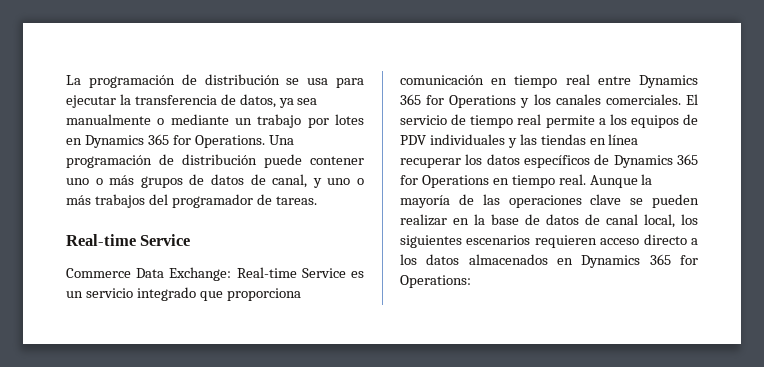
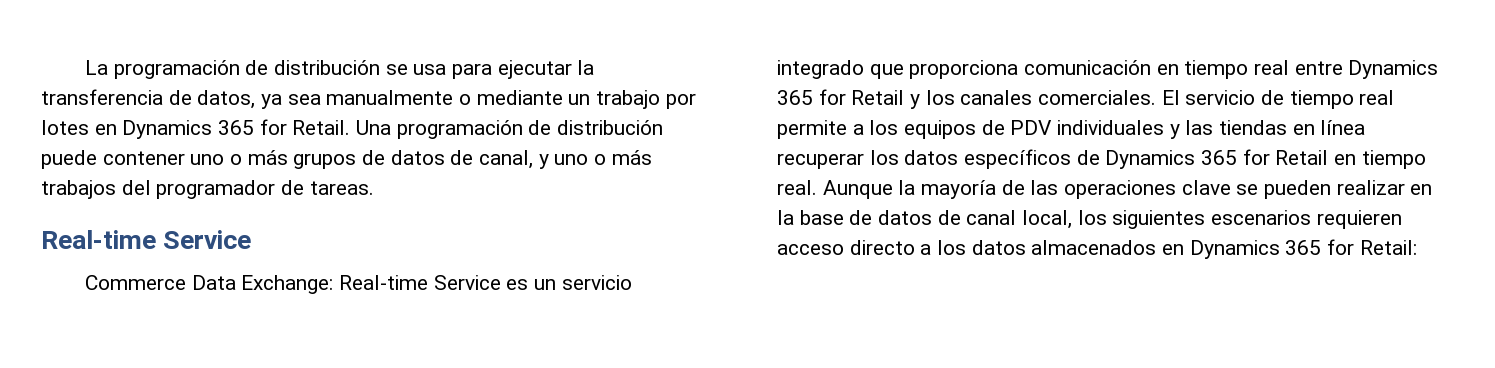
- La programación de distribución se usa para ejecutar la transferencia de datos, ya sea manualmente o mediante un trabajo por lotes en Dynamics 365 for Operations.
+ La programación de distribución se usa para ejecutar la transferencia de datos, ya sea manualmente o mediante un trabajo por lotes en Dynamics 365 for Retail.
- Commerce Data Exchange: Real-time Service es un servicio integrado que proporciona comunicación en tiempo real entre Dynamics 365 for Operations y los canales comerciales.
+ Commerce Data Exchange: Real-time Service es un servicio integrado que proporciona comunicación en tiempo real entre Dynamics 365 for Retail y los canales comerciales.
- El servicio de tiempo real permite a los equipos de PDV individuales y las tiendas en línea recuperar los datos específicos de Dynamics 365 for Operations en tiempo real.
+ El servicio de tiempo real permite a los equipos de PDV individuales y las tiendas en línea recuperar los datos específicos de Dynamics 365 for Retail en tiempo real.
- Aunque la mayoría de las operaciones clave se pueden realizar en la base de datos de canal local, los siguientes escenarios requieren acceso directo a los datos almacenados en Dynamics 365 for Operations:
+ Aunque la mayoría de las operaciones clave se pueden realizar en la base de datos de canal local, los siguientes escenarios requieren acceso directo a los datos almacenados en Dynamics 365 for Retail:

